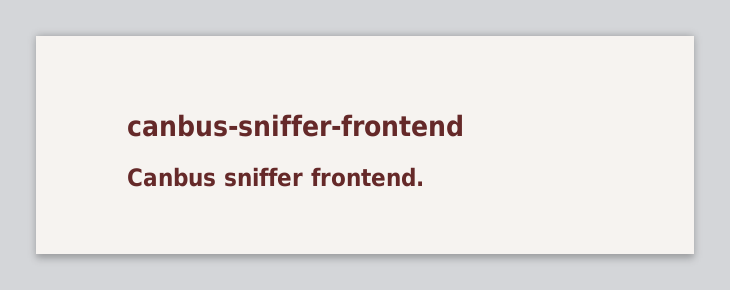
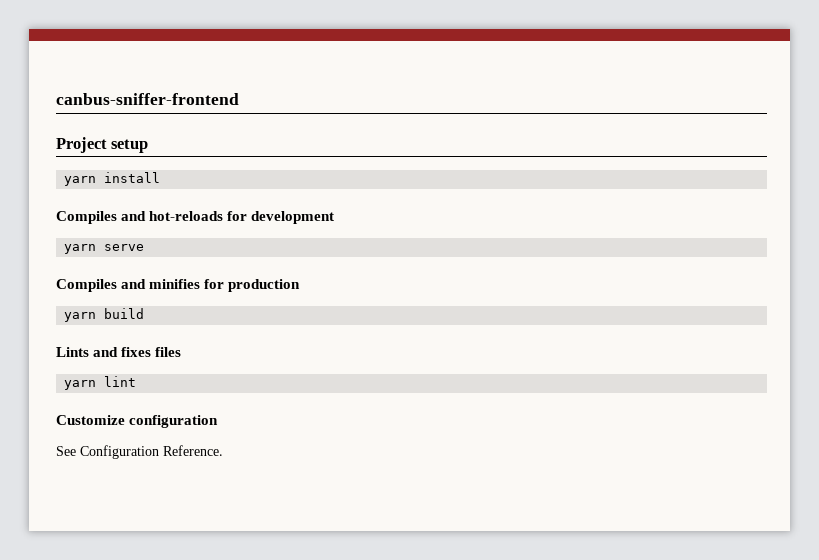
- Canbus sniffer frontend.
+ Project setup
+ yarn install
+ Compiles and hot-reloads for development
+ yarn serve
+ Compiles and minifies for production
+ yarn build
+ Lints and fixes files
+ yarn lint
+ Customize configuration
+ See Configuration Reference.

